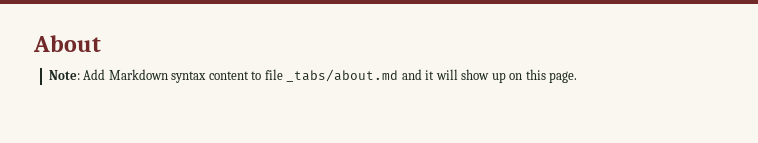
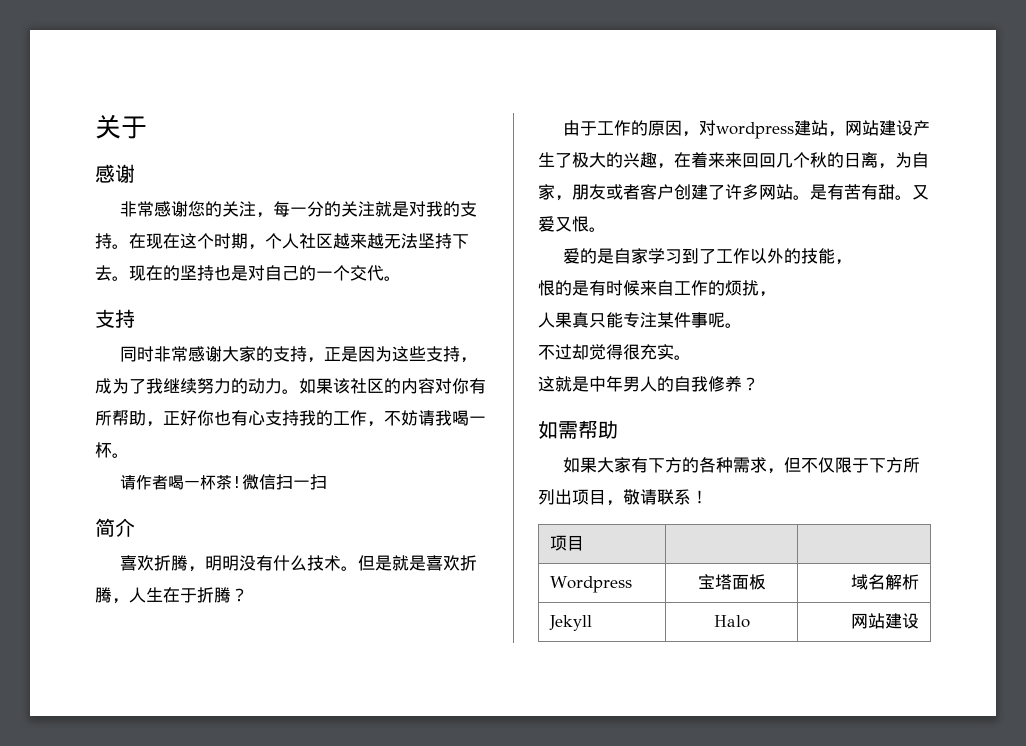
- About
- Note: Add Markdown syntax content to file _tabs/about.md and it will show up on this page.
+ 关于
+ 感谢
+ 非常感谢您的关注，每一分的关注就是对我的支持。在现在这个时期，个人社区越来越无法坚持下去。现在的坚持也是对自己的一个交代。
+ 支持
+ 同时非常感谢大家的支持，正是因为这些支持，成为了我继续努力的动力。如果该社区的内容对你有所帮助，正好你也有心支持我的工作，不妨请我喝一杯。
+ 请作者喝一杯茶!微信扫一扫
+ 简介
+ 喜欢折腾，明明没有什么技术。但是就是喜欢折腾，人生在于折腾？
+ 由于工作的原因，对wordpress建站，网站建设产生了极大的兴趣，在着来来回回几个秋的日离，为自家，朋友或者客户创建了许多网站。是有苦有甜。又爱又恨。
+ 爱的是自家学习到了工作以外的技能，
+ 恨的是有时候来自工作的烦扰，
+ 人果真只能专注某件事呢。
+ 不过却觉得很充实。
+ 这就是中年男人的自我修养？
+ 如需帮助
+ 如果大家有下方的各种需求，但不仅限于下方所列出项目，敬请联系！
+ 项目 | |
+ Wordpress | 宝塔面板 | 域名解析
+ Jekyll | Halo | 网站建设

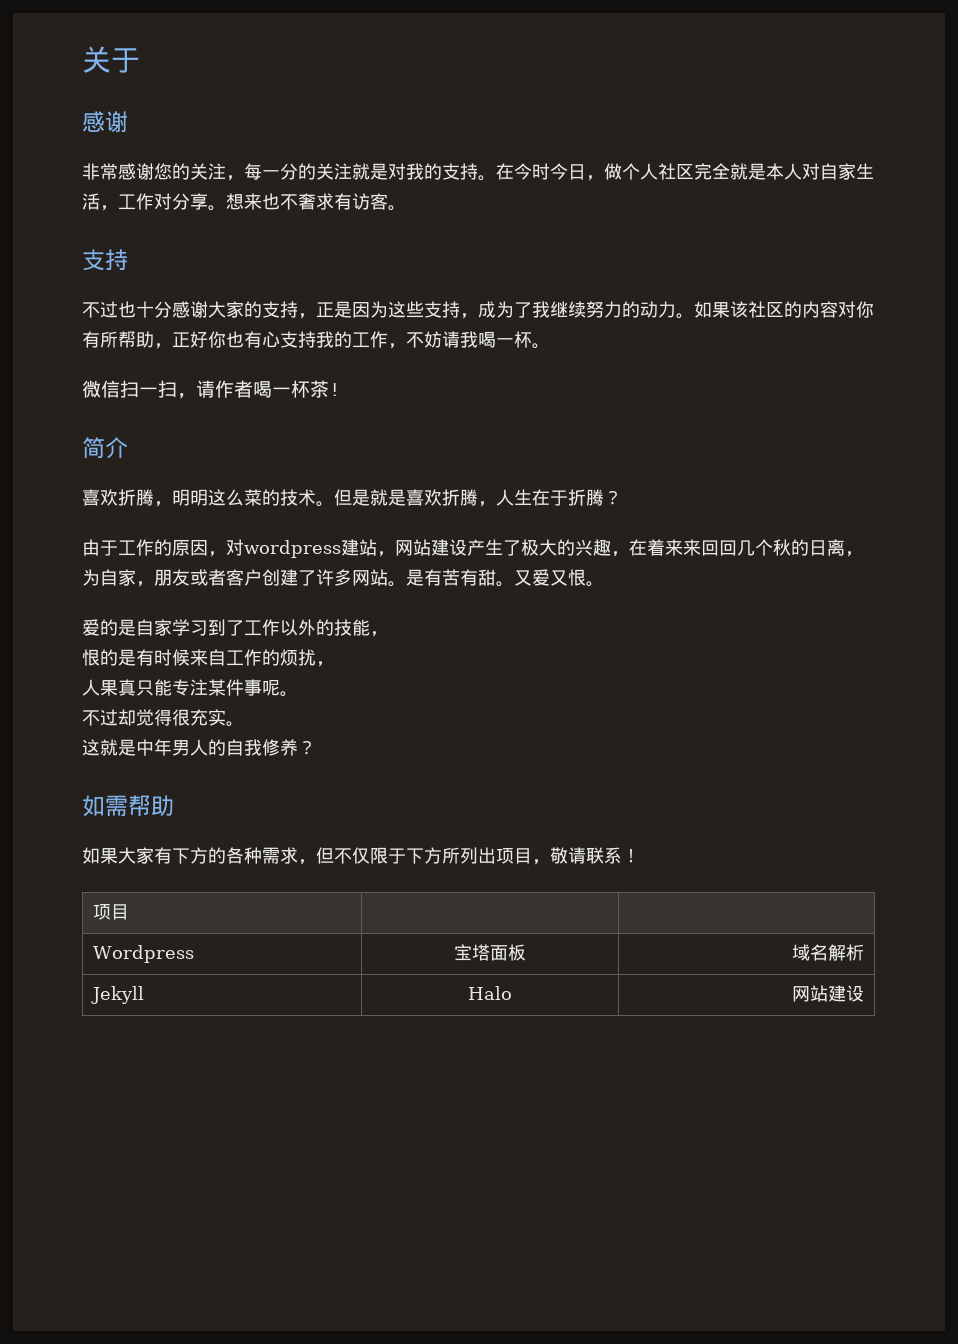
- 在现在这个时期，个人社区越来越无法坚持下去。现在的坚持也是对自己的一个交代。
+ 在今时今日，做个人社区完全就是本人对自家生活，工作对分享。想来也不奢求有访客。
- 同时非常感谢大家的支持，正是因为这些支持，成为了我继续努力的动力。
+ 不过也十分感谢大家的支持，正是因为这些支持，成为了我继续努力的动力。
- 请作者喝一杯茶!微信扫一扫
+ 微信扫一扫，请作者喝一杯茶!
- 喜欢折腾，明明没有什么技术。
+ 喜欢折腾，明明这么菜的技术。

